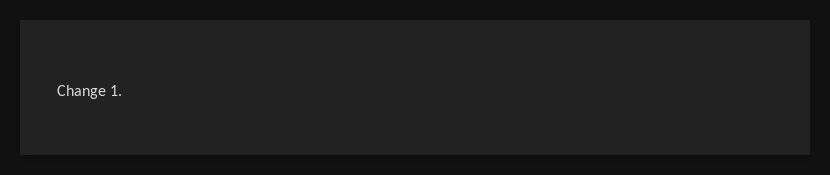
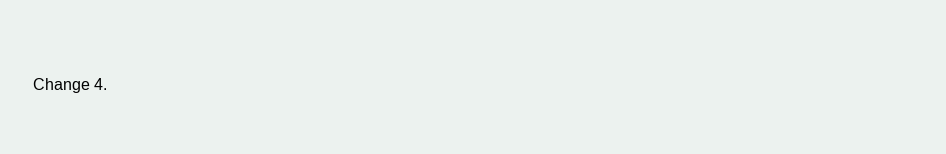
- Change 1.
+ Change 4.

